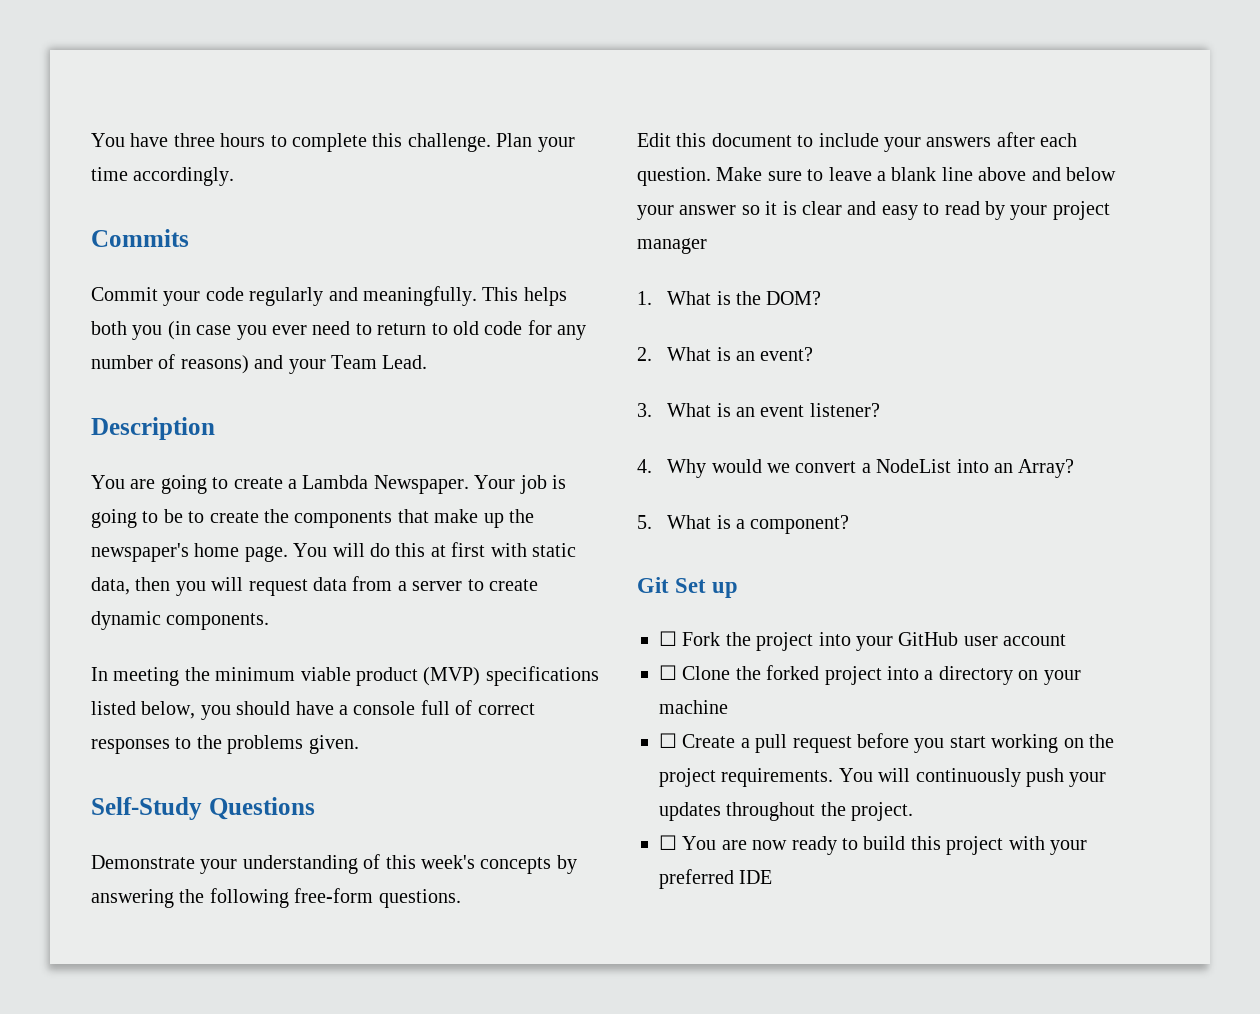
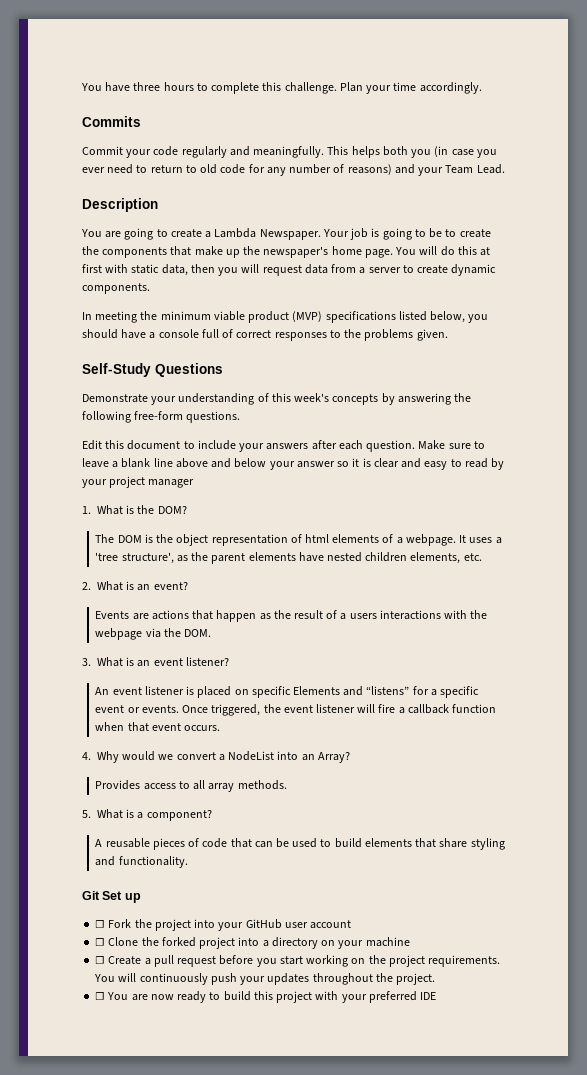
+ The DOM is the object representation of html elements of a webpage. It uses a 'tree structure', as the parent elements have nested children elements, etc.
+ Events are actions that happen as the result of a users interactions with the webpage via the DOM.
+ An event listener is placed on specific Elements and “listens” for a specific event or events. Once triggered, the event listener will fire a callback function when that event occurs.
+ Provides access to all array methods.
+ A reusable pieces of code that can be used to build elements that share styling and functionality.

